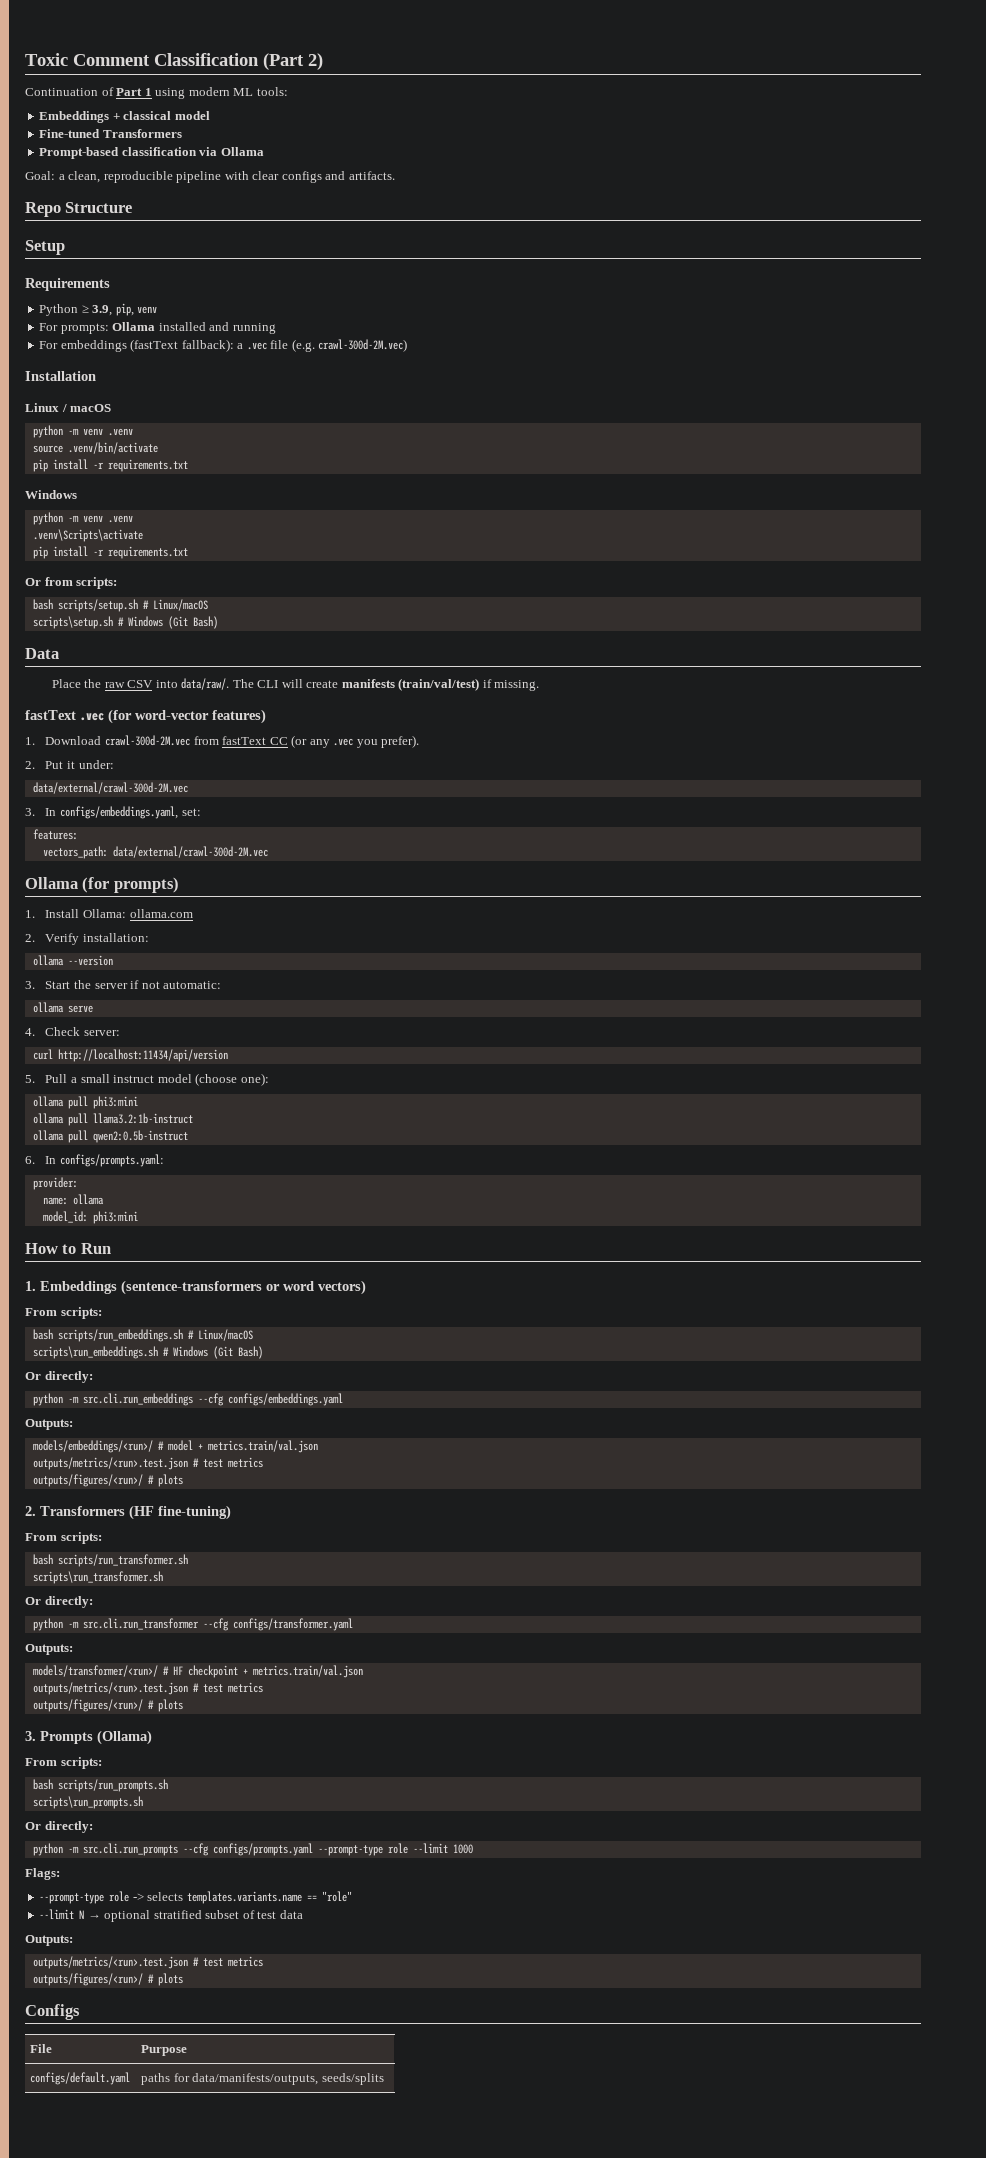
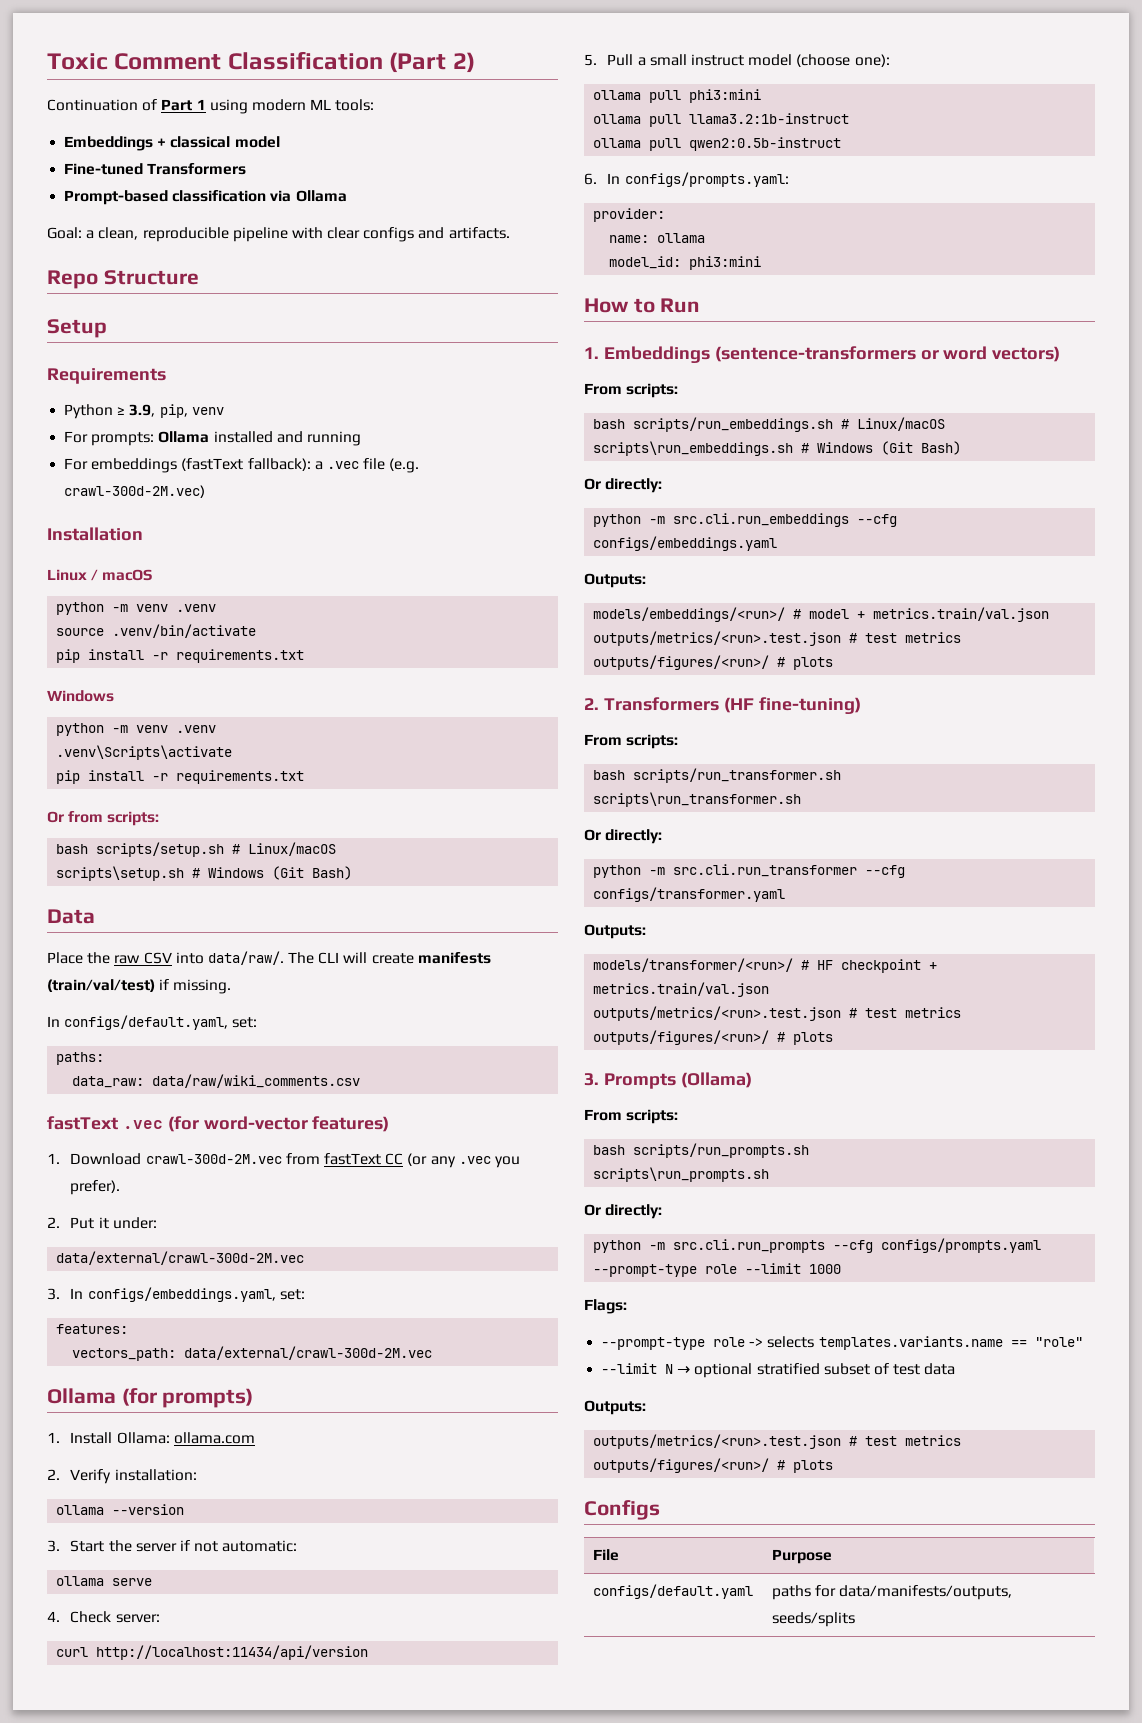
+ In configs/default.yaml, set:
+ paths:
+ data_raw: data/raw/wiki_comments.csv

